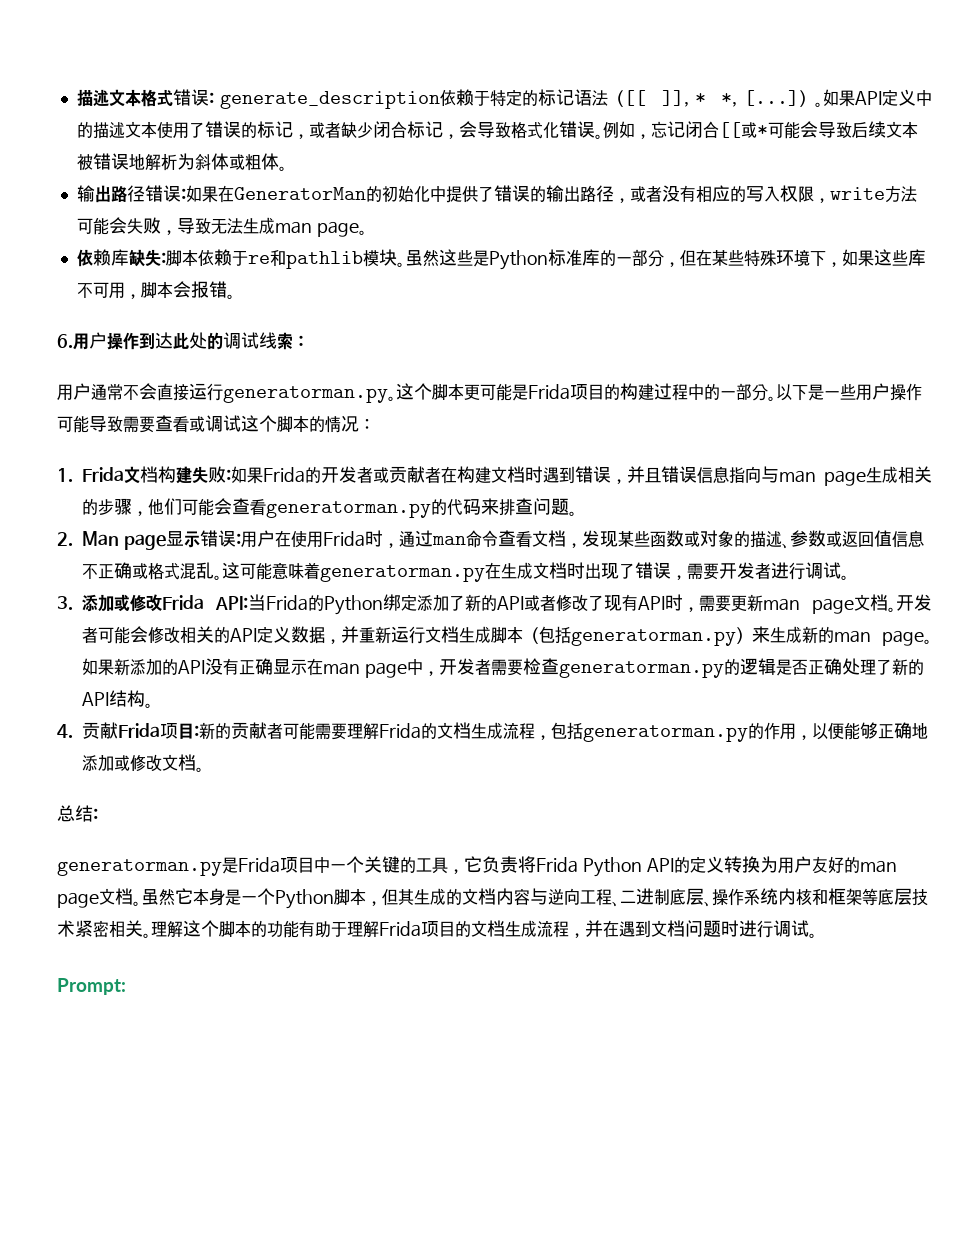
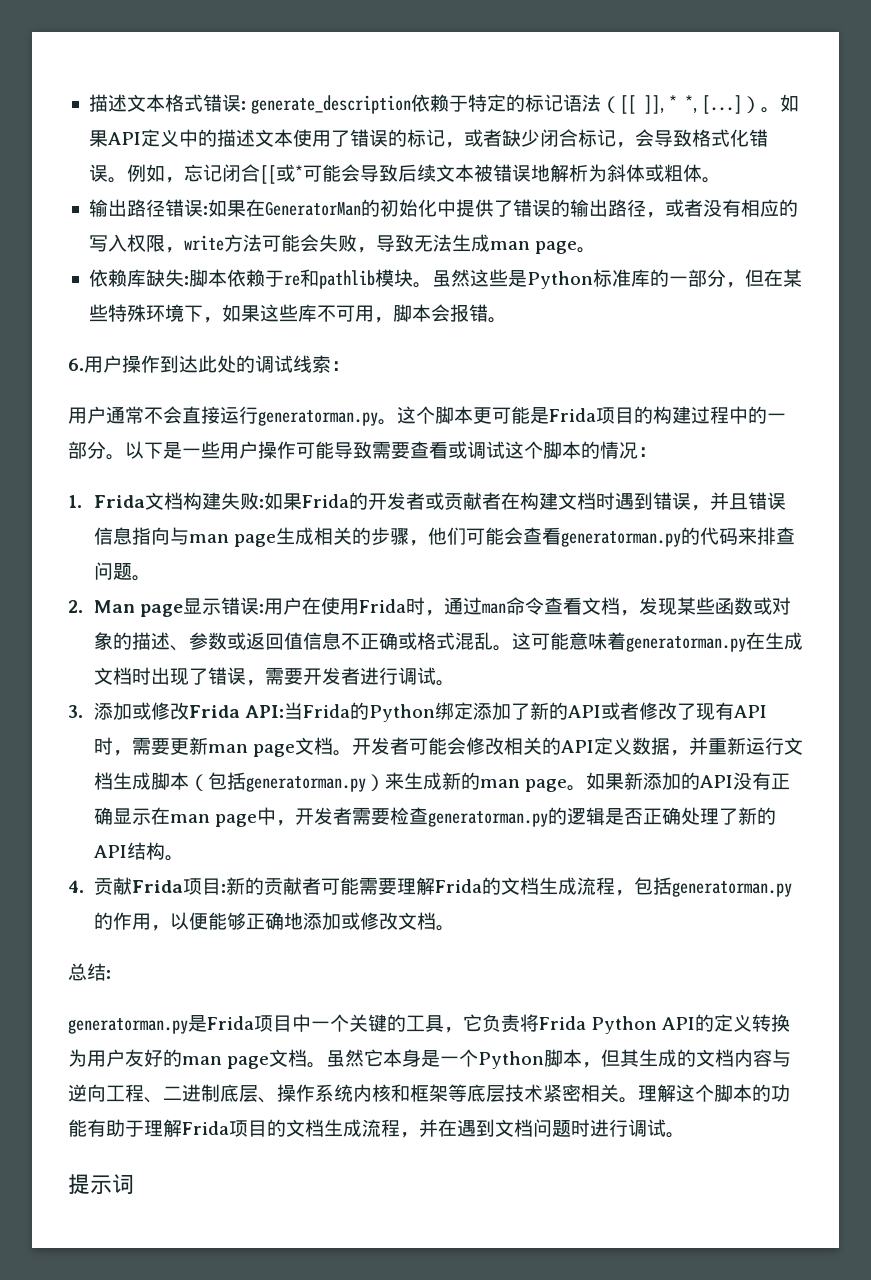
- Prompt:
+ 提示词

